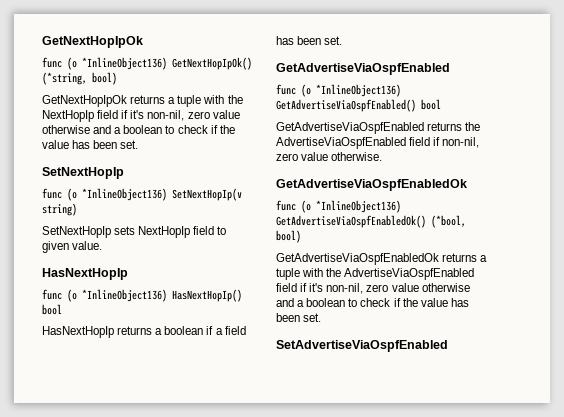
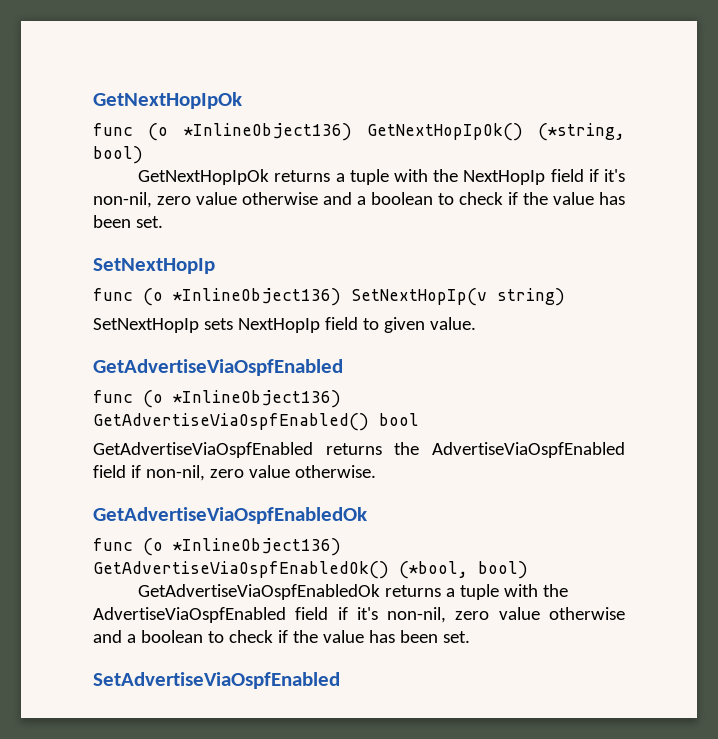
  SetNextHopIp sets NextHopIp field to given value.
- HasNextHopIp
- func (o *InlineObject136) HasNextHopIp() bool
- HasNextHopIp returns a boolean if a field has been set.

